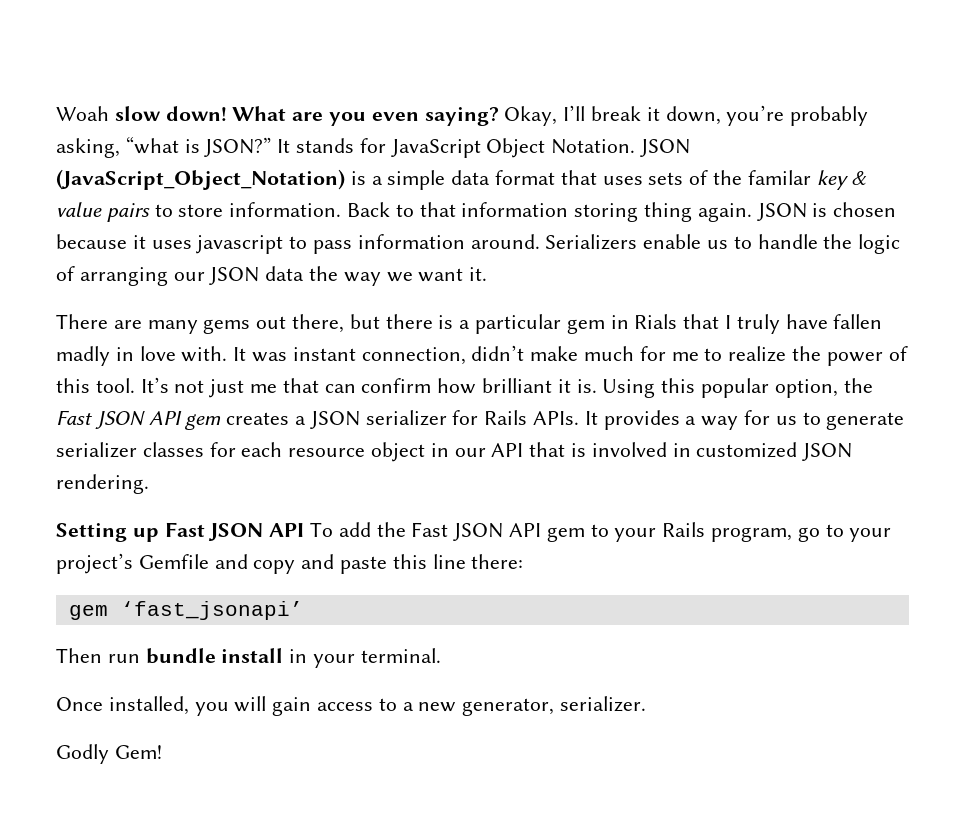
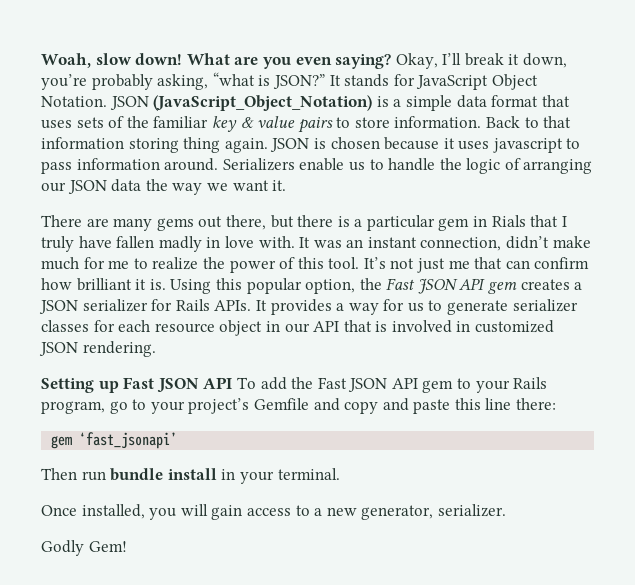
- Woah slow down!
+ Woah, slow down!
- JSON (JavaScript_Object_Notation) is a simple data format that uses sets of the familar key & value pairs to store information.
+ JSON (JavaScript_Object_Notation) is a simple data format that uses sets of the familiar key & value pairs to store information.
- It was instant connection, didn’t make much for me to realize the power of this tool.
+ It was an instant connection, didn’t make much for me to realize the power of this tool.

